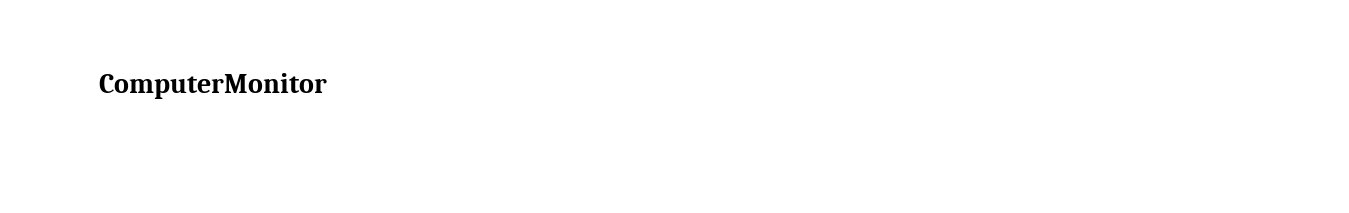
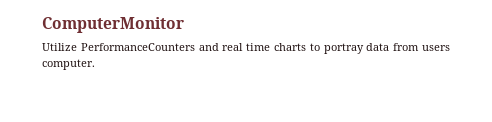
+ Utilize PerformanceCounters and real time charts to portray data from users computer.

